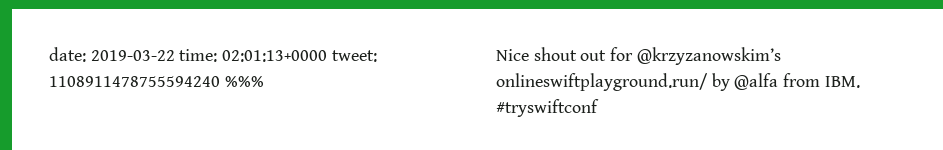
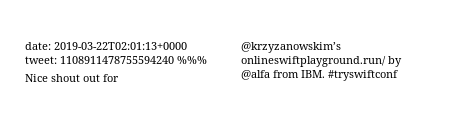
- date: 2019-03-22 time: 02:01:13+0000 tweet: 1108911478755594240 %%%
+ date: 2019-03-22T02:01:13+0000 tweet: 1108911478755594240 %%%

